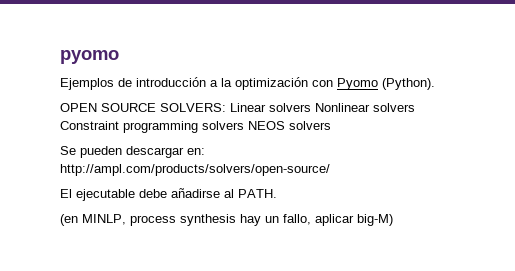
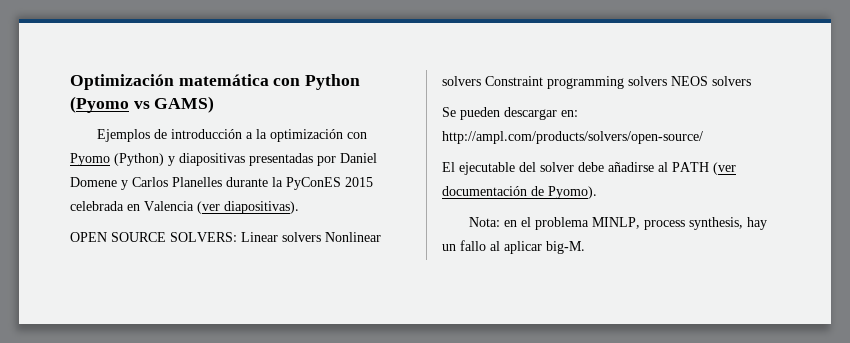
- pyomo
+ Optimización matemática con Python (Pyomo vs GAMS)
- Ejemplos de introducción a la optimización con Pyomo (Python).
+ Ejemplos de introducción a la optimización con Pyomo (Python) y diapositivas presentadas por Daniel Domene y Carlos Planelles durante la PyConES 2015 celebrada en Valencia (ver diapositivas).
- El ejecutable debe añadirse al PATH.
- (en MINLP, process synthesis hay un fallo, aplicar big-M)
+ El ejecutable del solver debe añadirse al PATH (ver documentación de Pyomo).
+ Nota: en el problema MINLP, process synthesis, hay un fallo al aplicar big-M.

